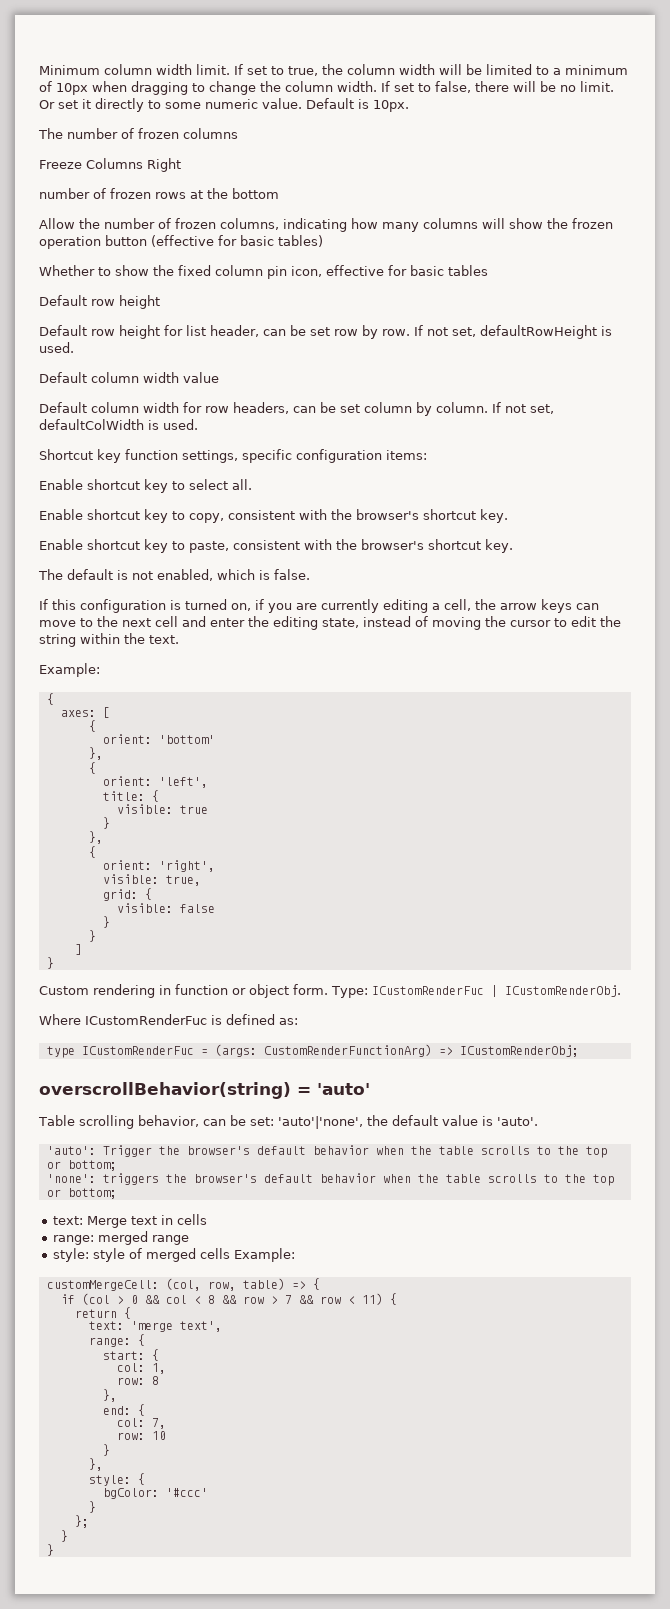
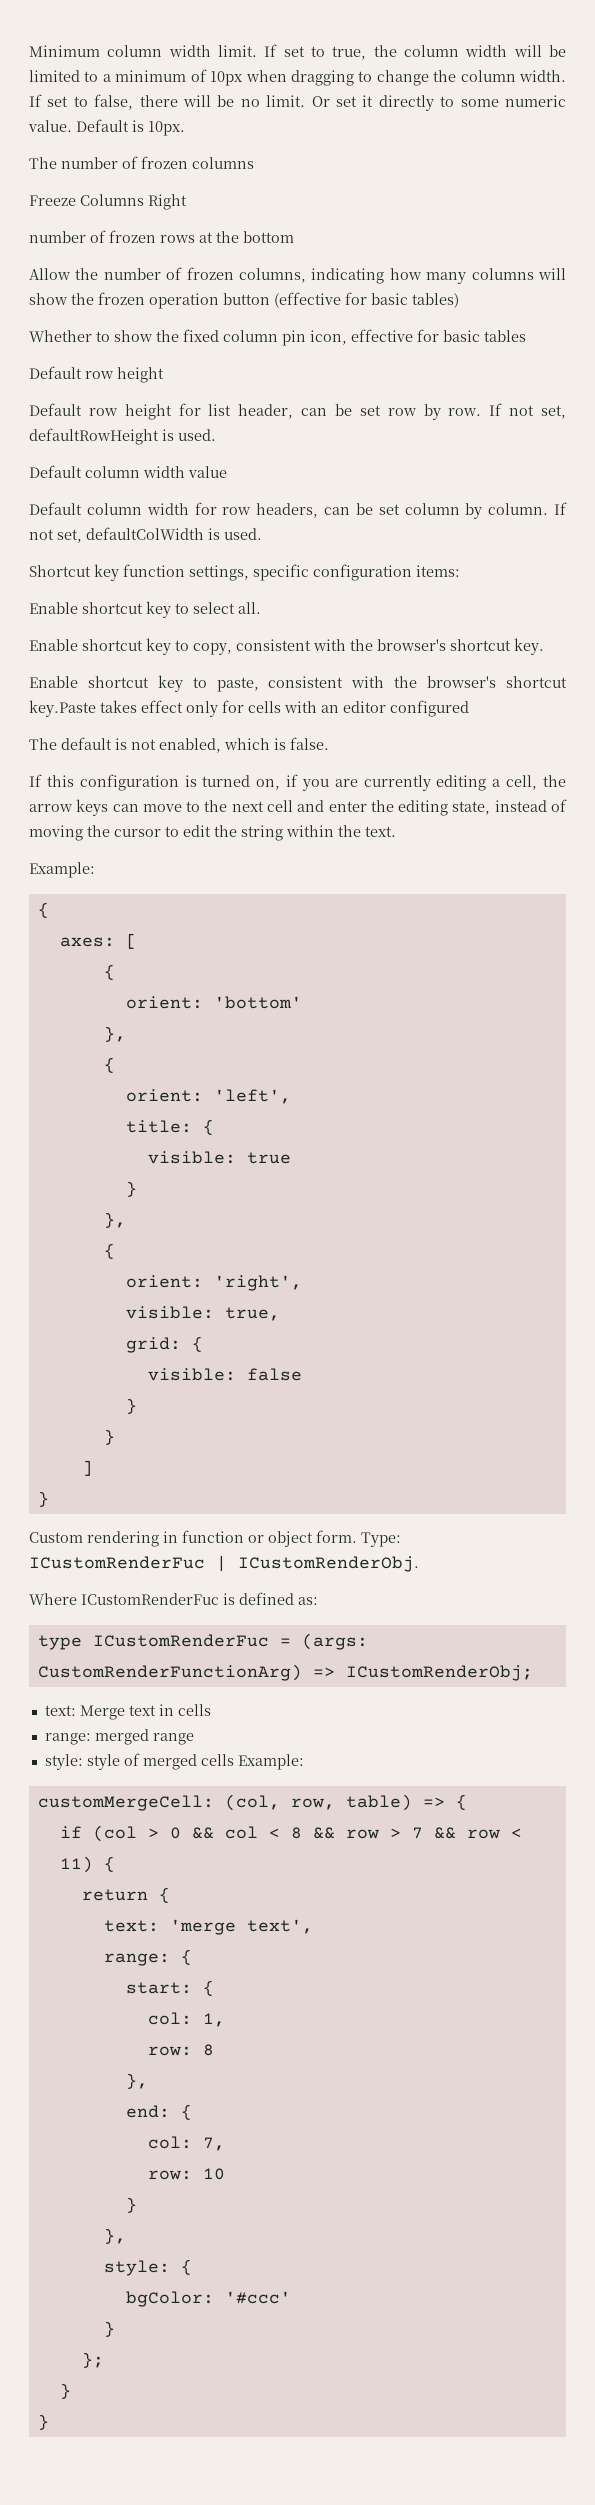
- Enable shortcut key to paste, consistent with the browser's shortcut key.
+ Enable shortcut key to paste, consistent with the browser's shortcut key.Paste takes effect only for cells with an editor configured
- overscrollBehavior(string) = 'auto'
- Table scrolling behavior, can be set: 'auto'|'none', the default value is 'auto'.
- 'auto': Trigger the browser's default behavior when the table scrolls to the top or bottom;
- 'none': triggers the browser's default behavior when the table scrolls to the top or bottom;

